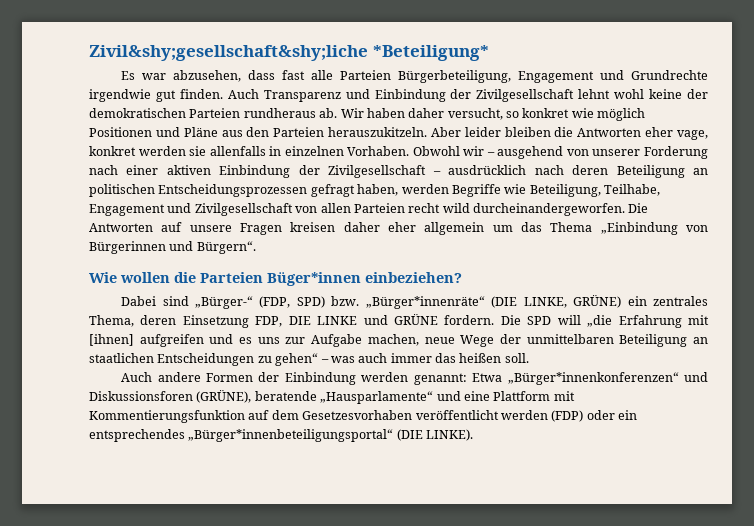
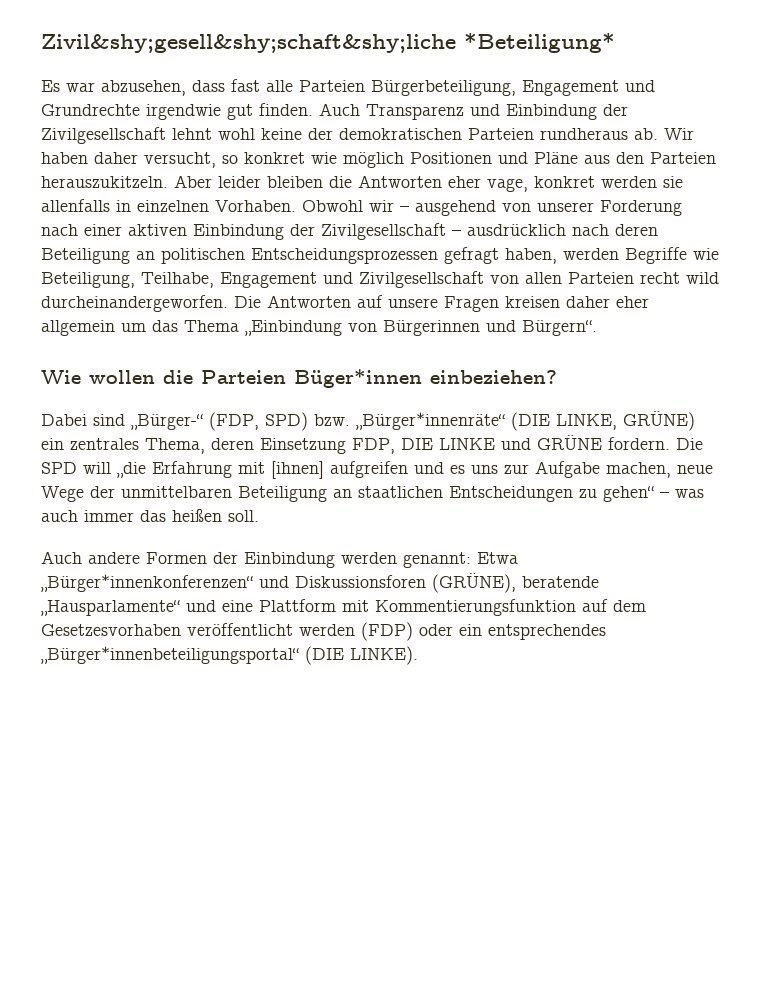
- Zivil&shy;gesellschaft&shy;liche *Beteiligung*
+ Zivil&shy;gesell&shy;schaft&shy;liche *Beteiligung*

